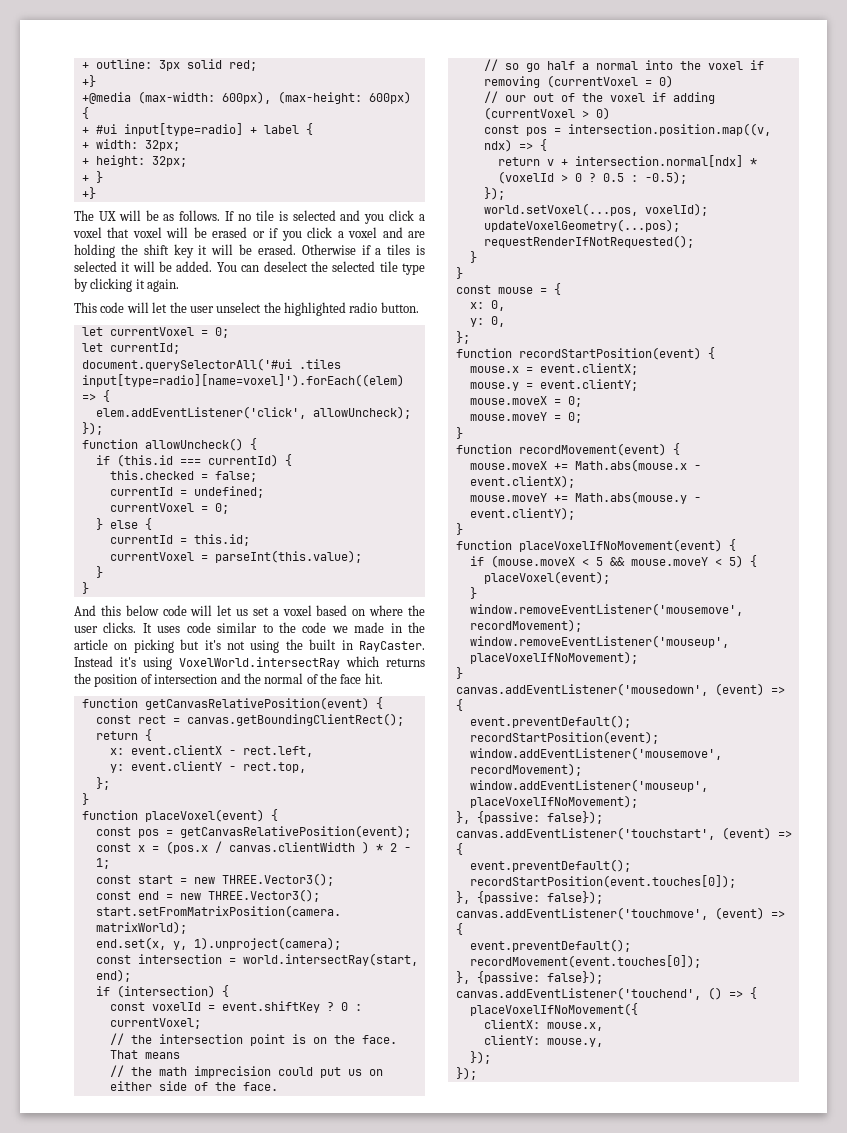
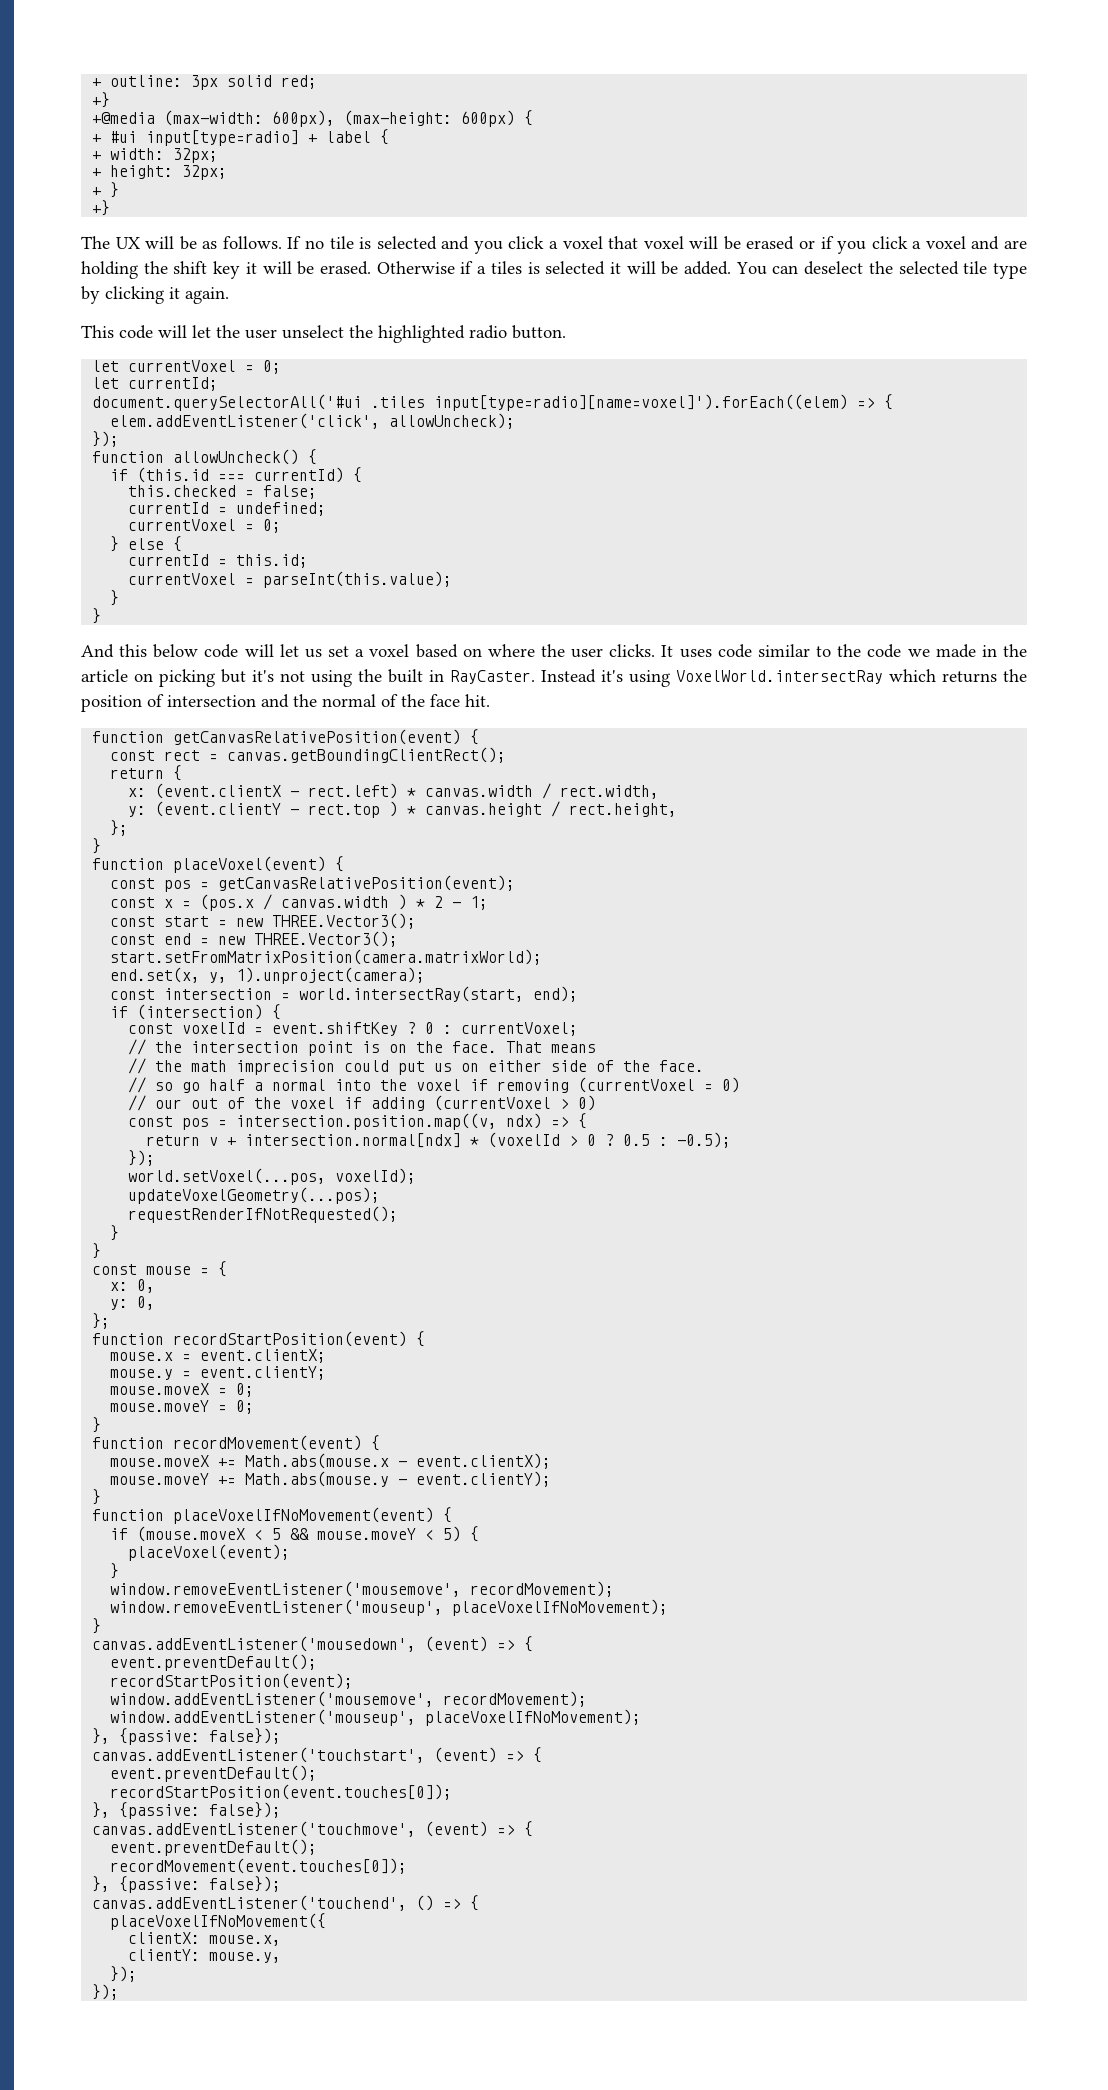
- x: event.clientX - rect.left,
- y: event.clientY - rect.top,
+ x: (event.clientX - rect.left) * canvas.width / rect.width,
+ y: (event.clientY - rect.top ) * canvas.height / rect.height,
- const x = (pos.x / canvas.clientWidth ) * 2 - 1;
+ const x = (pos.x / canvas.width ) * 2 - 1;

